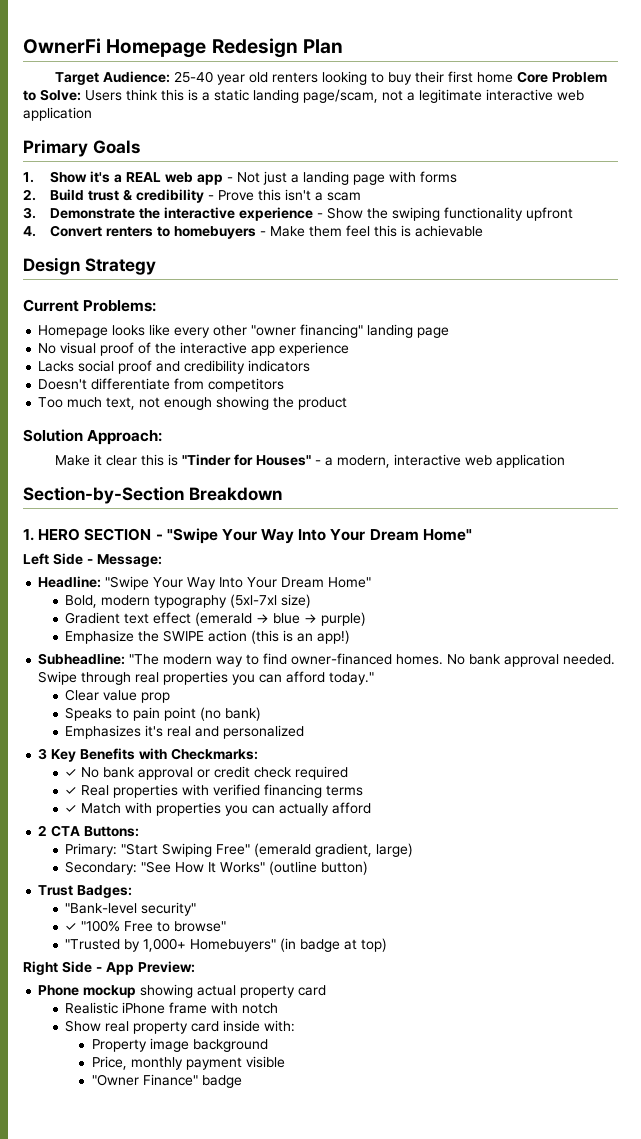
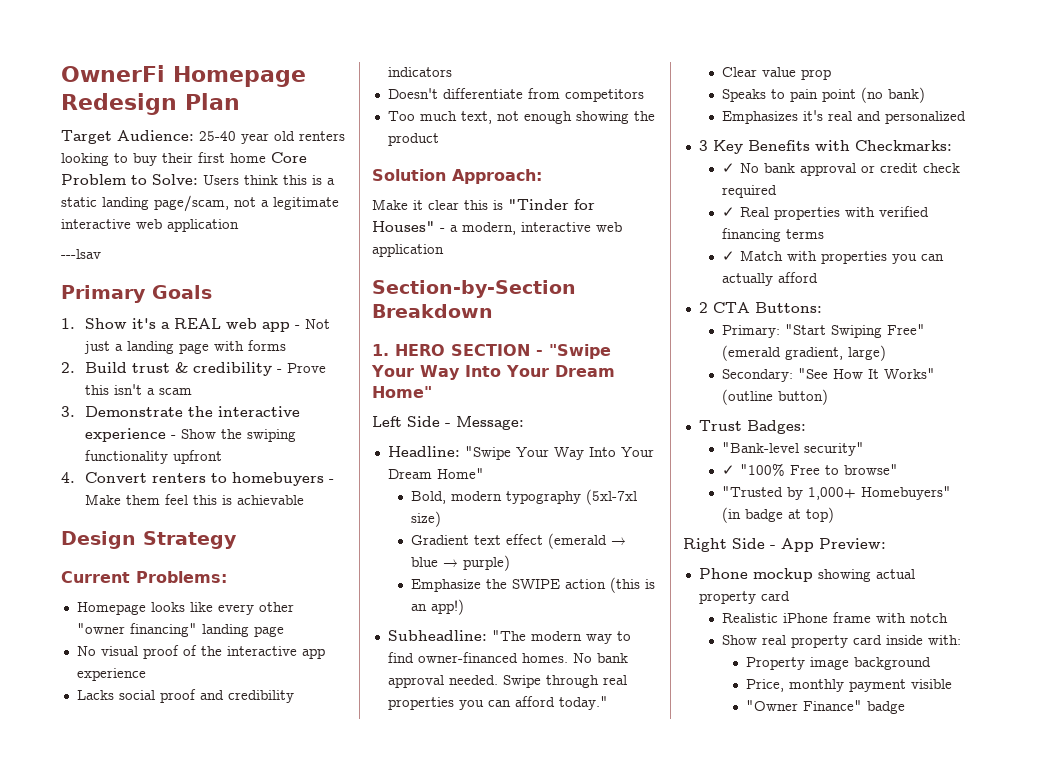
+ ---lsav

